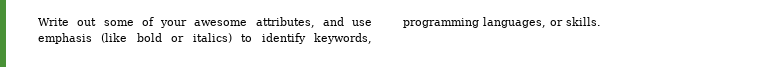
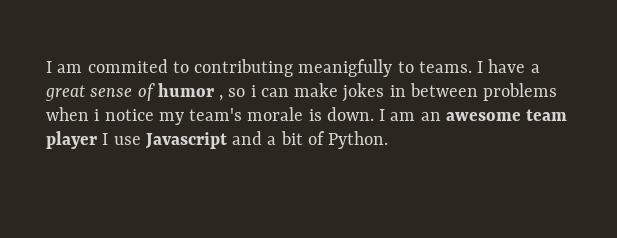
- Write out some of your awesome attributes, and use emphasis (like bold or italics) to identify keywords, programming languages, or skills.
+ I am commited to contributing meanigfully to teams. I have a great sense of humor , so i can make jokes in between problems when i notice my team's morale is down. I am an awesome team player I use Javascript and a bit of Python.

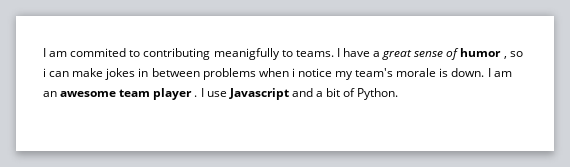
- I am an awesome team player I use Javascript and a bit of Python.
+ I am an awesome team player . I use Javascript and a bit of Python.

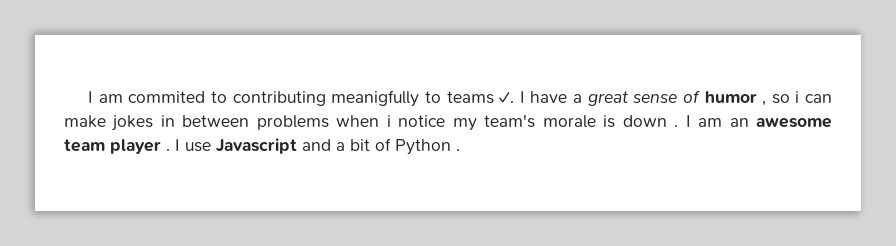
- I am commited to contributing meanigfully to teams.
+ I am commited to contributing meanigfully to teams ✓.
- I have a great sense of humor , so i can make jokes in between problems when i notice my team's morale is down.
+ I have a great sense of humor , so i can make jokes in between problems when i notice my team's morale is down .
- I use Javascript and a bit of Python.
+ I use Javascript and a bit of Python .

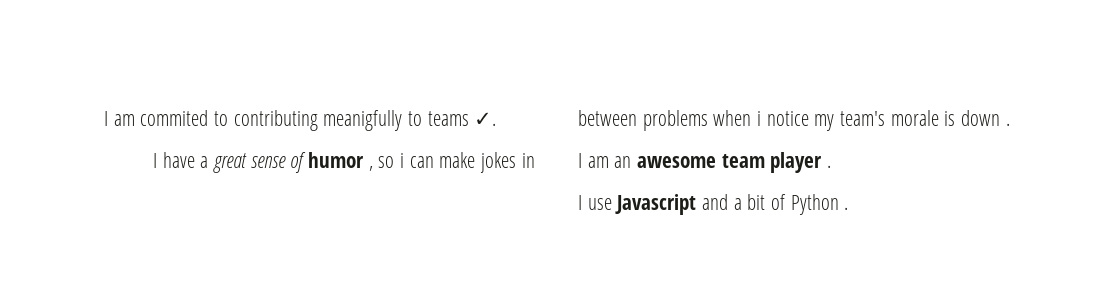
- I am commited to contributing meanigfully to teams ✓. I have a great sense of humor , so i can make jokes in between problems when i notice my team's morale is down . I am an awesome team player . I use Javascript and a bit of Python .
+ I am commited to contributing meanigfully to teams ✓.
+ I have a great sense of humor , so i can make jokes in between problems when i notice my team's morale is down .
+ I am an awesome team player .
+ I use Javascript and a bit of Python .

